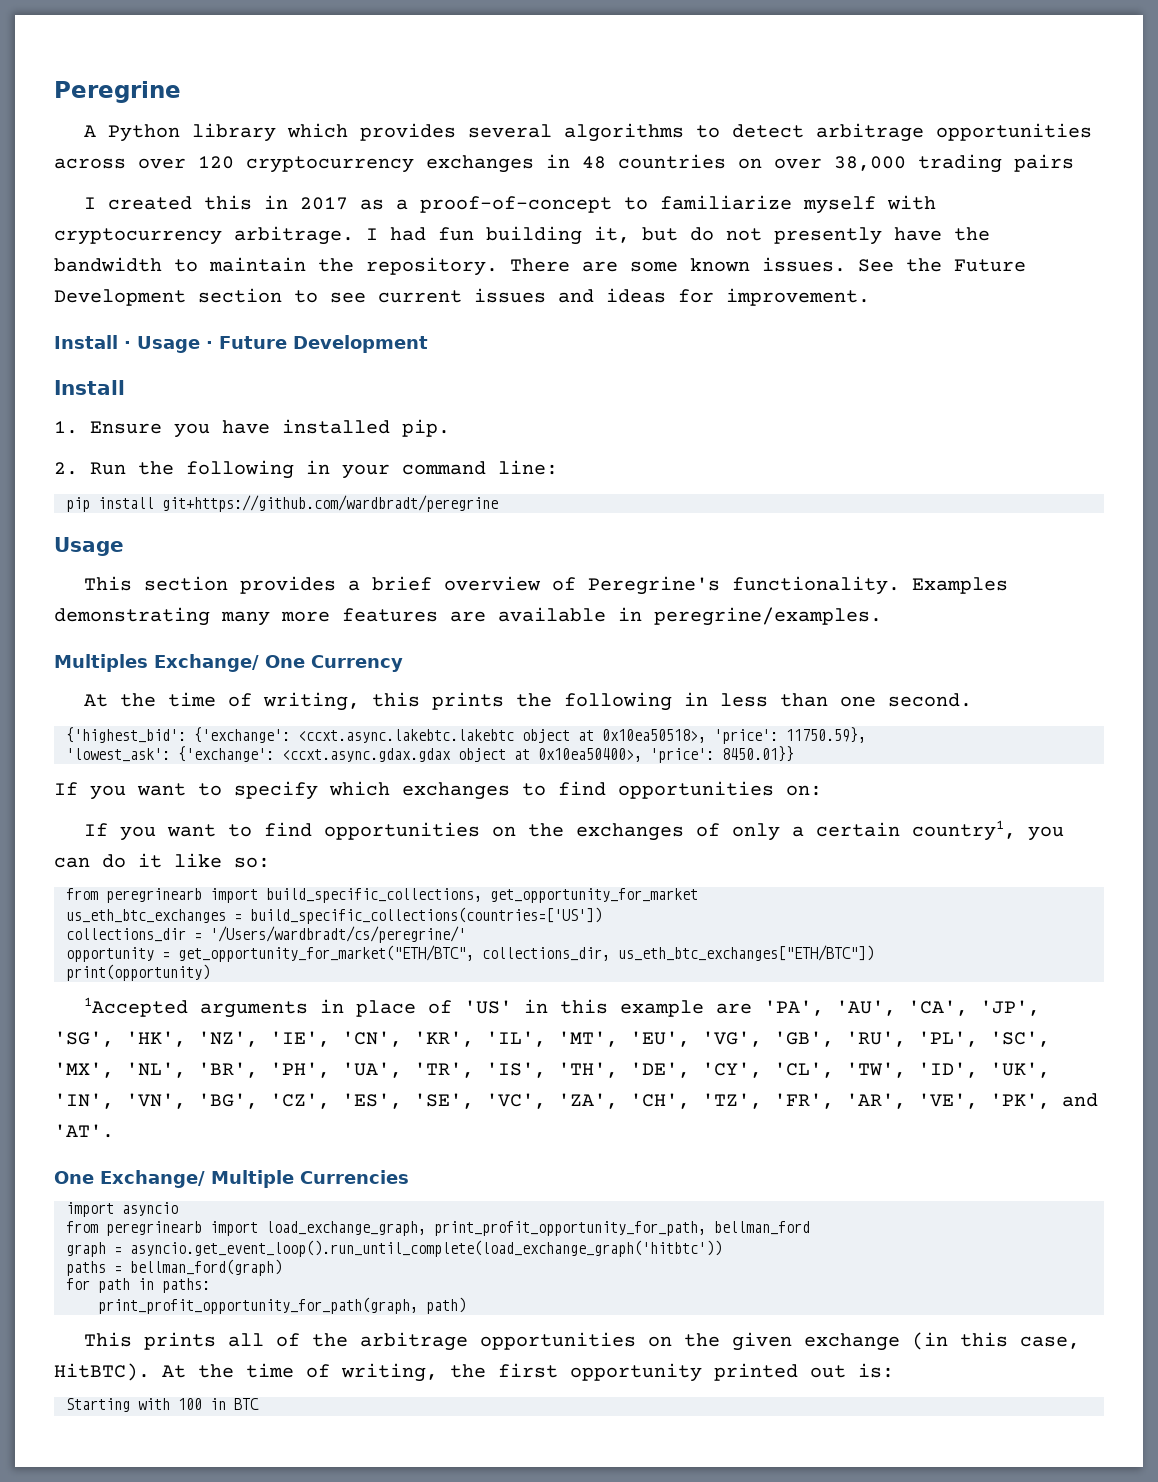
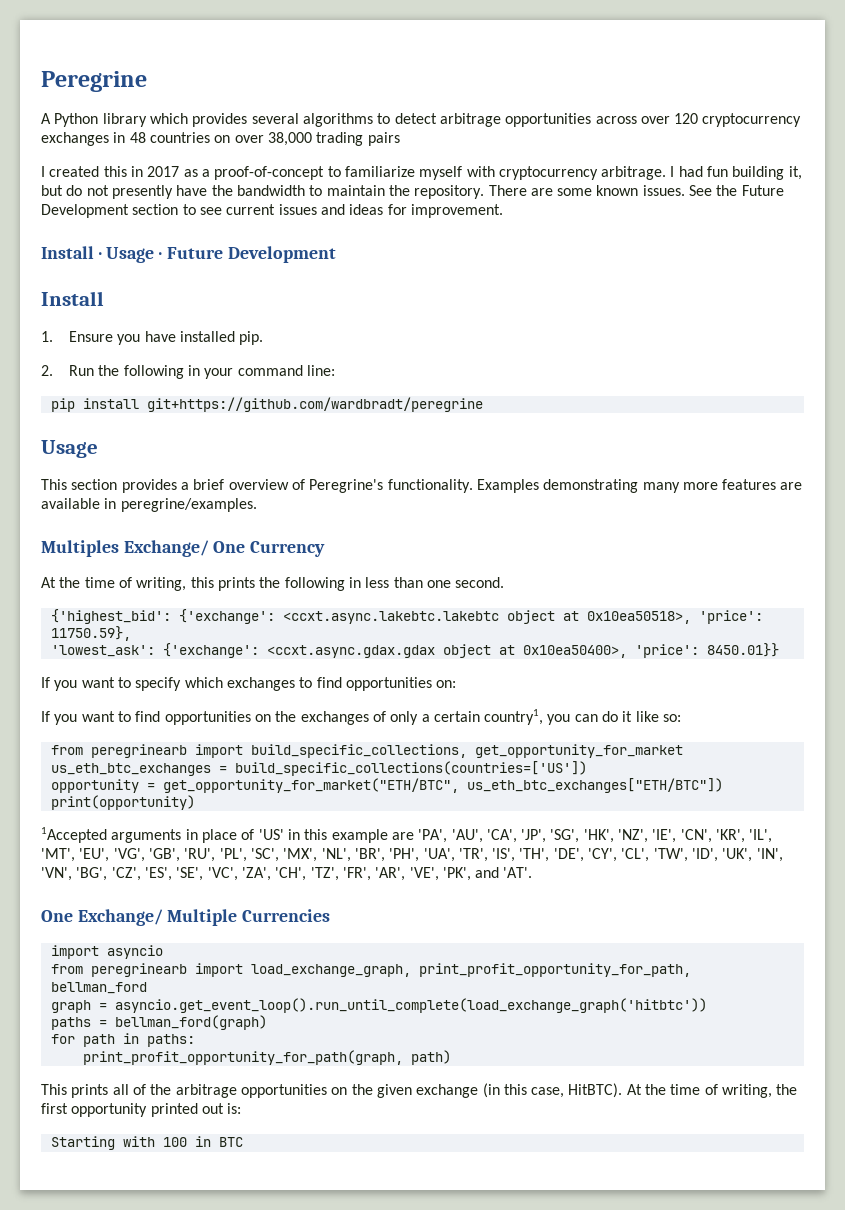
- collections_dir = '/Users/wardbradt/cs/peregrine/'
- opportunity = get_opportunity_for_market("ETH/BTC", collections_dir, us_eth_btc_exchanges["ETH/BTC"])
+ opportunity = get_opportunity_for_market("ETH/BTC", us_eth_btc_exchanges["ETH/BTC"])

